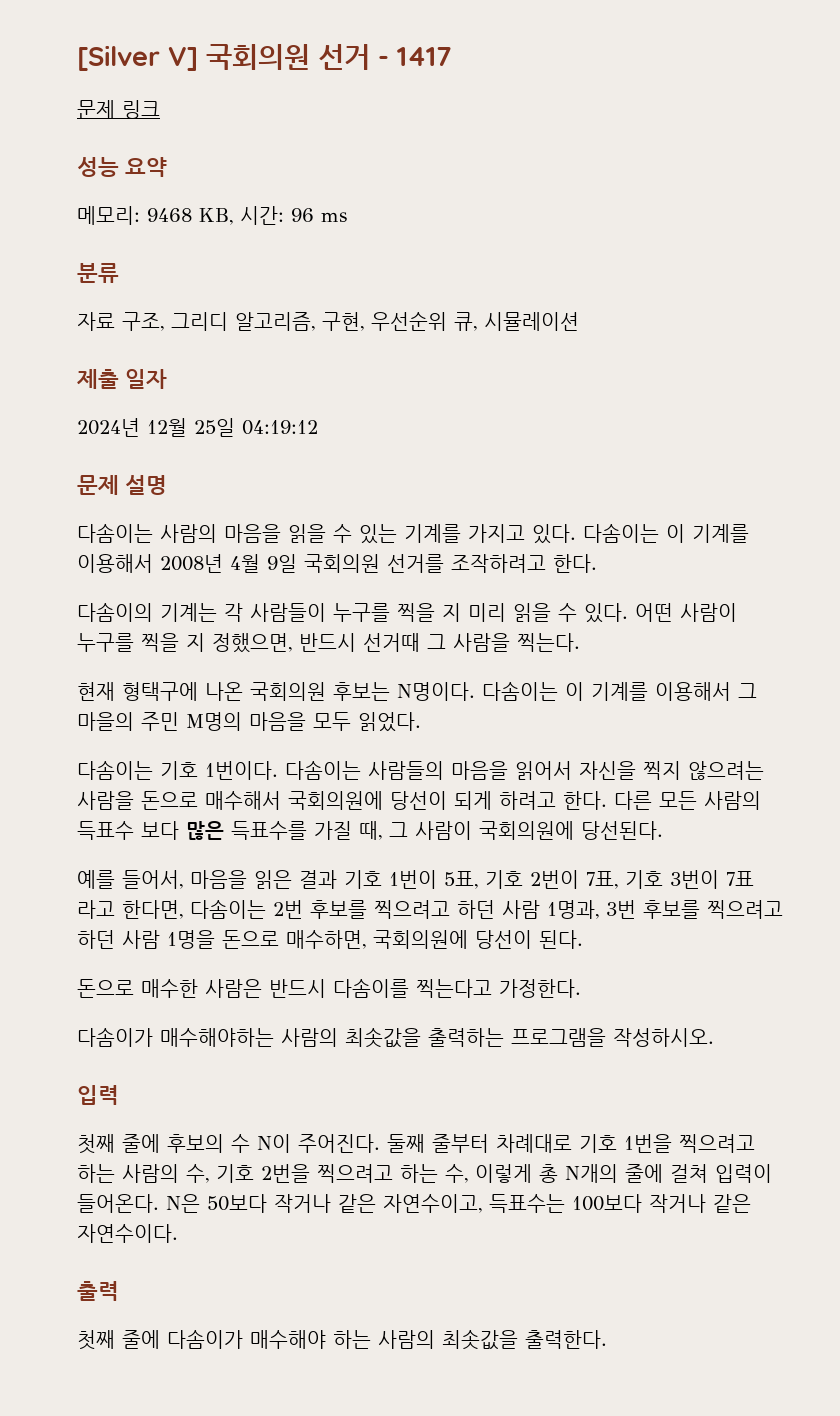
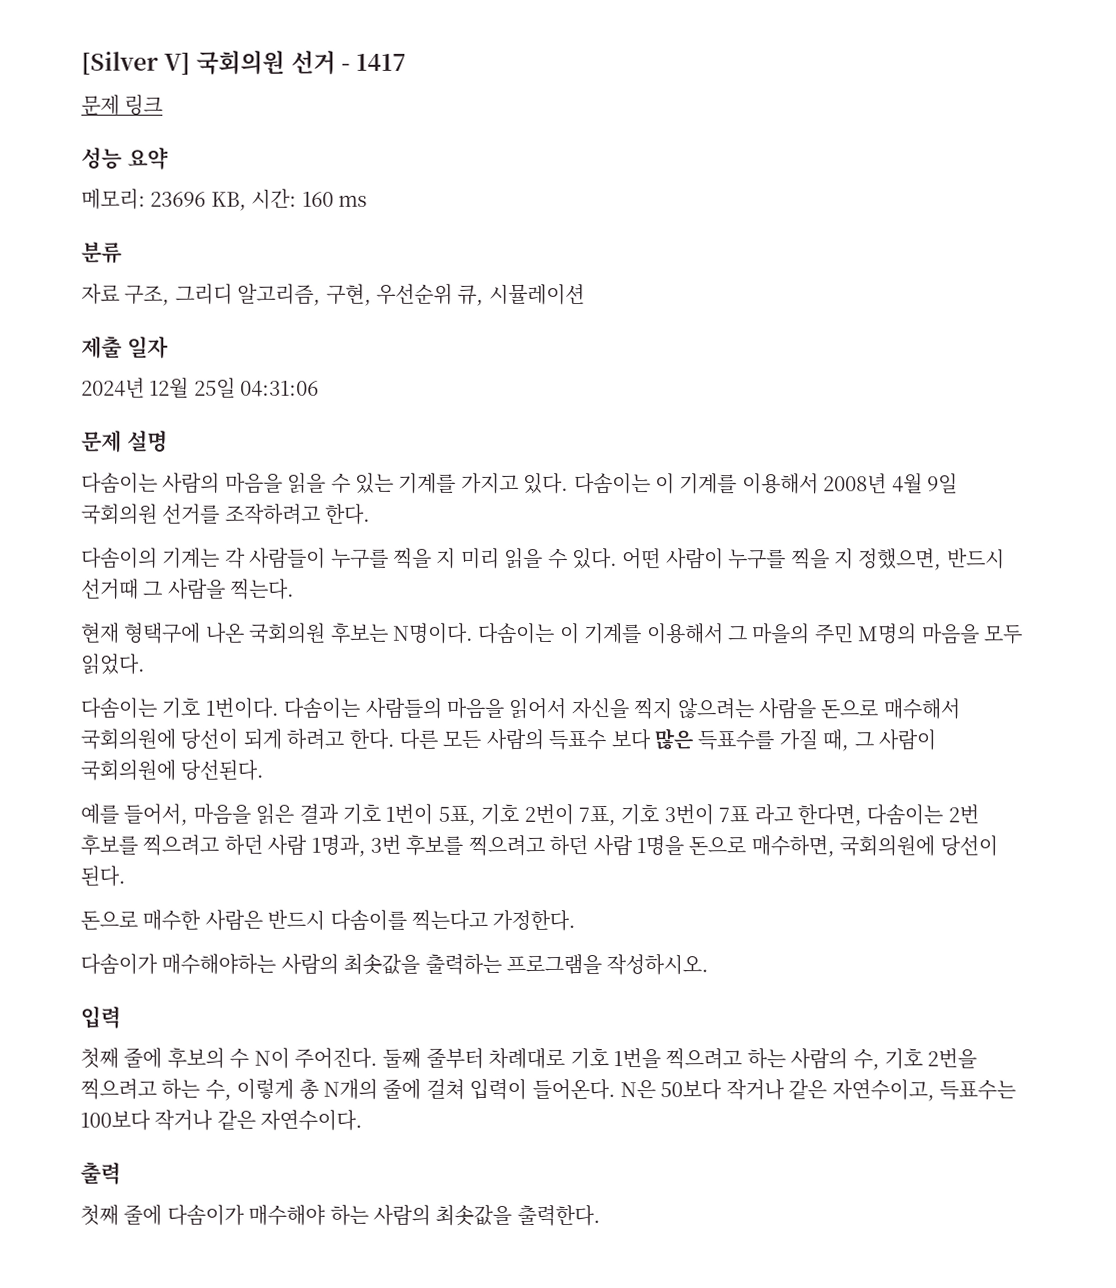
- 메모리: 9468 KB, 시간: 96 ms
+ 메모리: 23696 KB, 시간: 160 ms
- 2024년 12월 25일 04:19:12
+ 2024년 12월 25일 04:31:06

